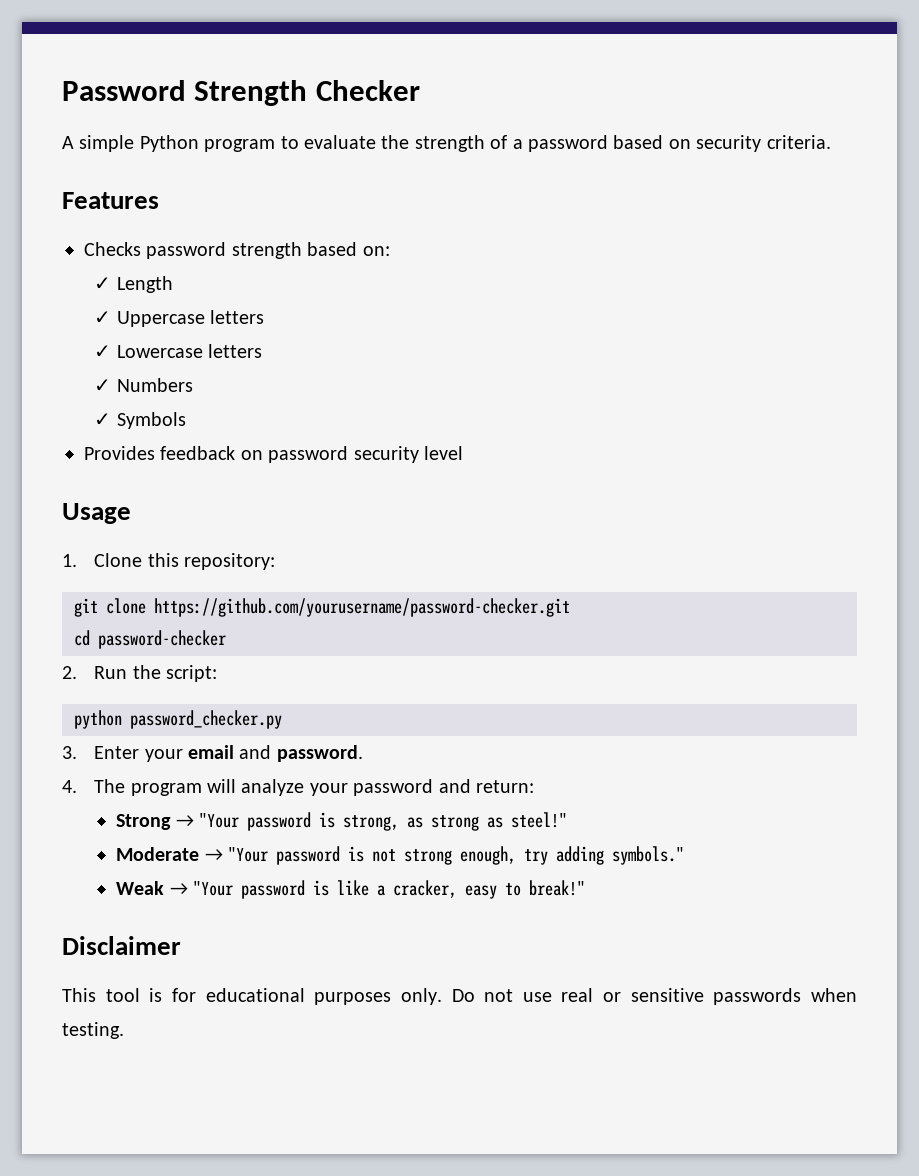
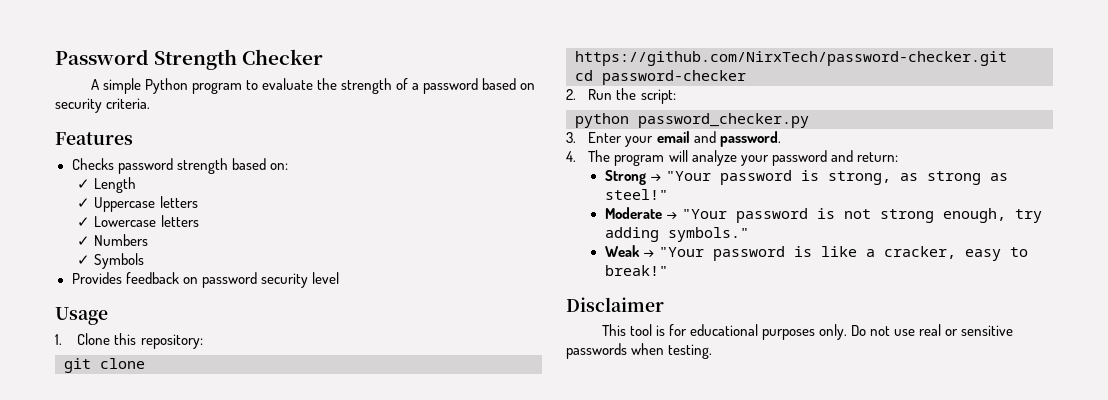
- git clone https://github.com/yourusername/password-checker.git
+ git clone https://github.com/NirxTech/password-checker.git

